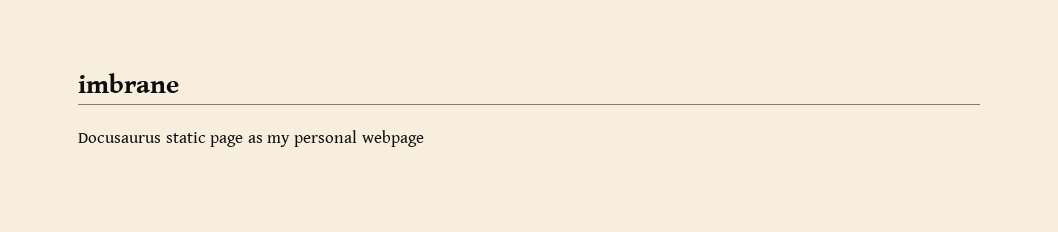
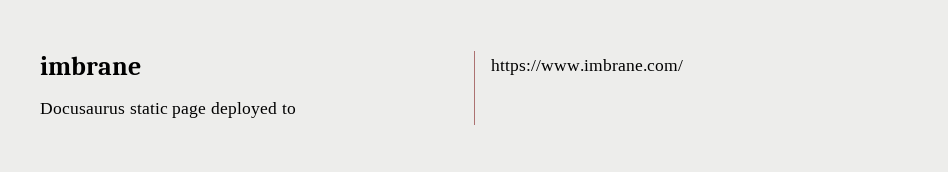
- Docusaurus static page as my personal webpage
+ Docusaurus static page deployed to https://www.imbrane.com/

